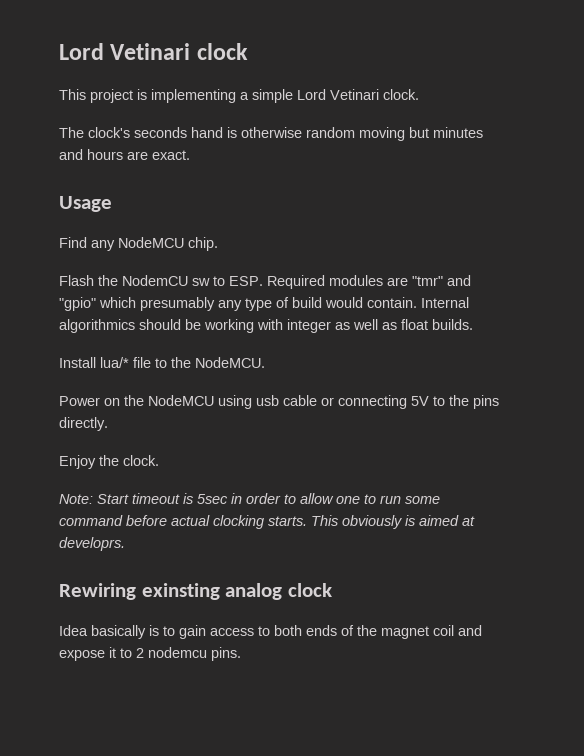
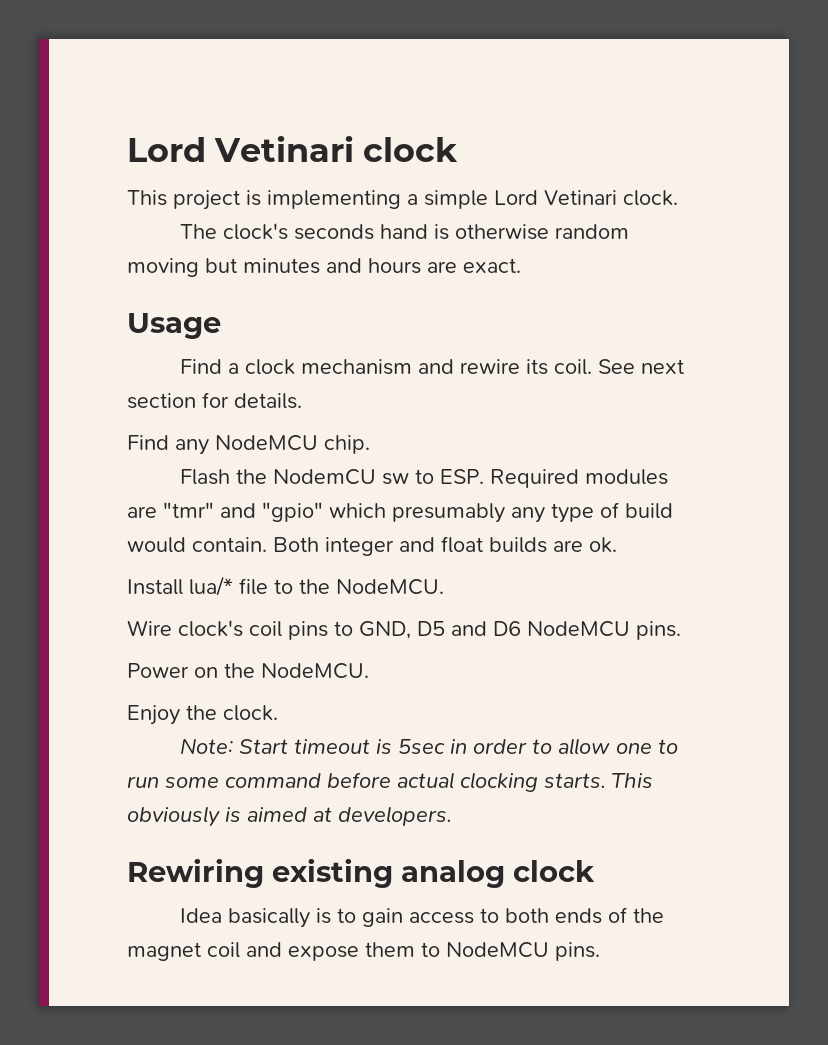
+ Find a clock mechanism and rewire its coil. See next section for details.
- Internal algorithmics should be working with integer as well as float builds.
+ Both integer and float builds are ok.
- Power on the NodeMCU using usb cable or connecting 5V to the pins directly.
+ Wire clock's coil pins to GND, D5 and D6 NodeMCU pins.
+ Power on the NodeMCU.
- This obviously is aimed at developrs.
+ This obviously is aimed at developers.
- Rewiring exinsting analog clock
+ Rewiring existing analog clock
- Idea basically is to gain access to both ends of the magnet coil and expose it to 2 nodemcu pins.
+ Idea basically is to gain access to both ends of the magnet coil and expose them to NodeMCU pins.

